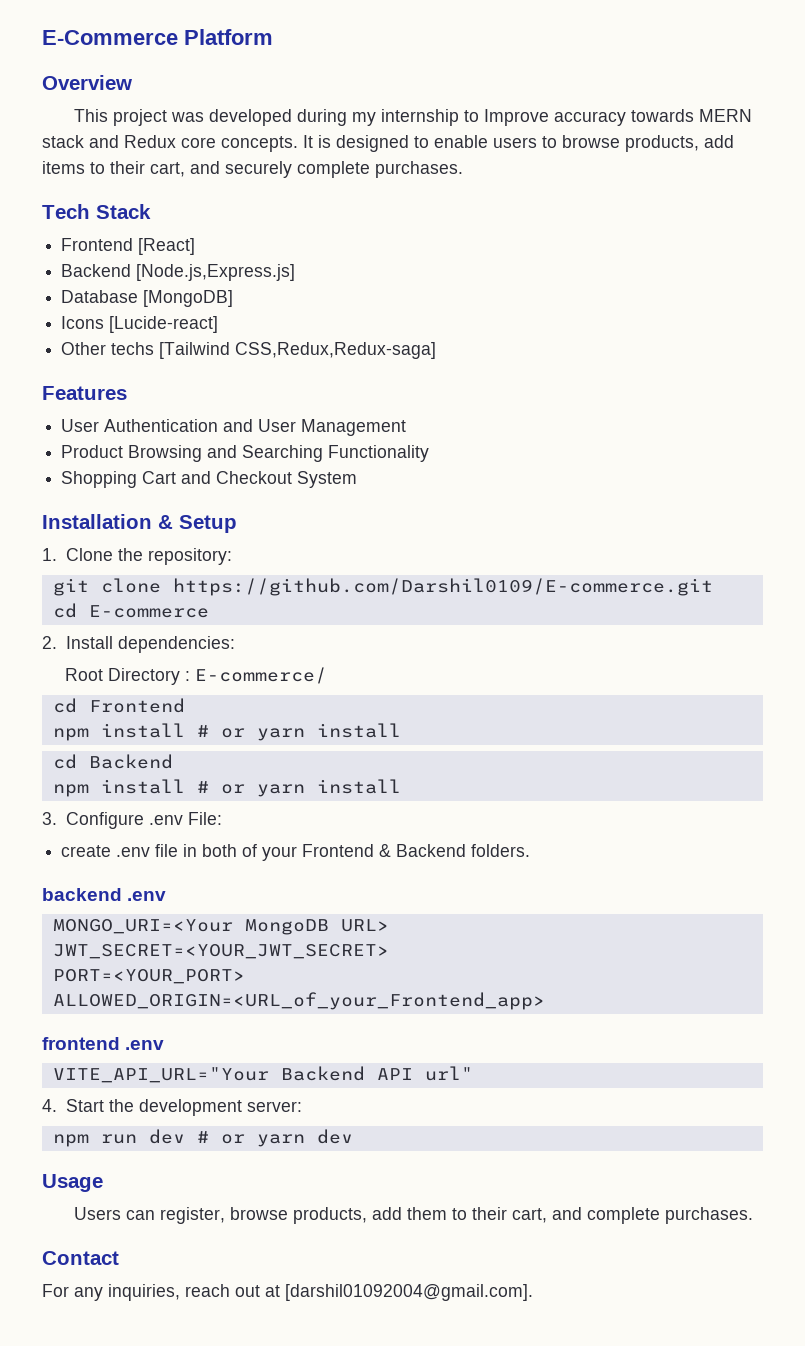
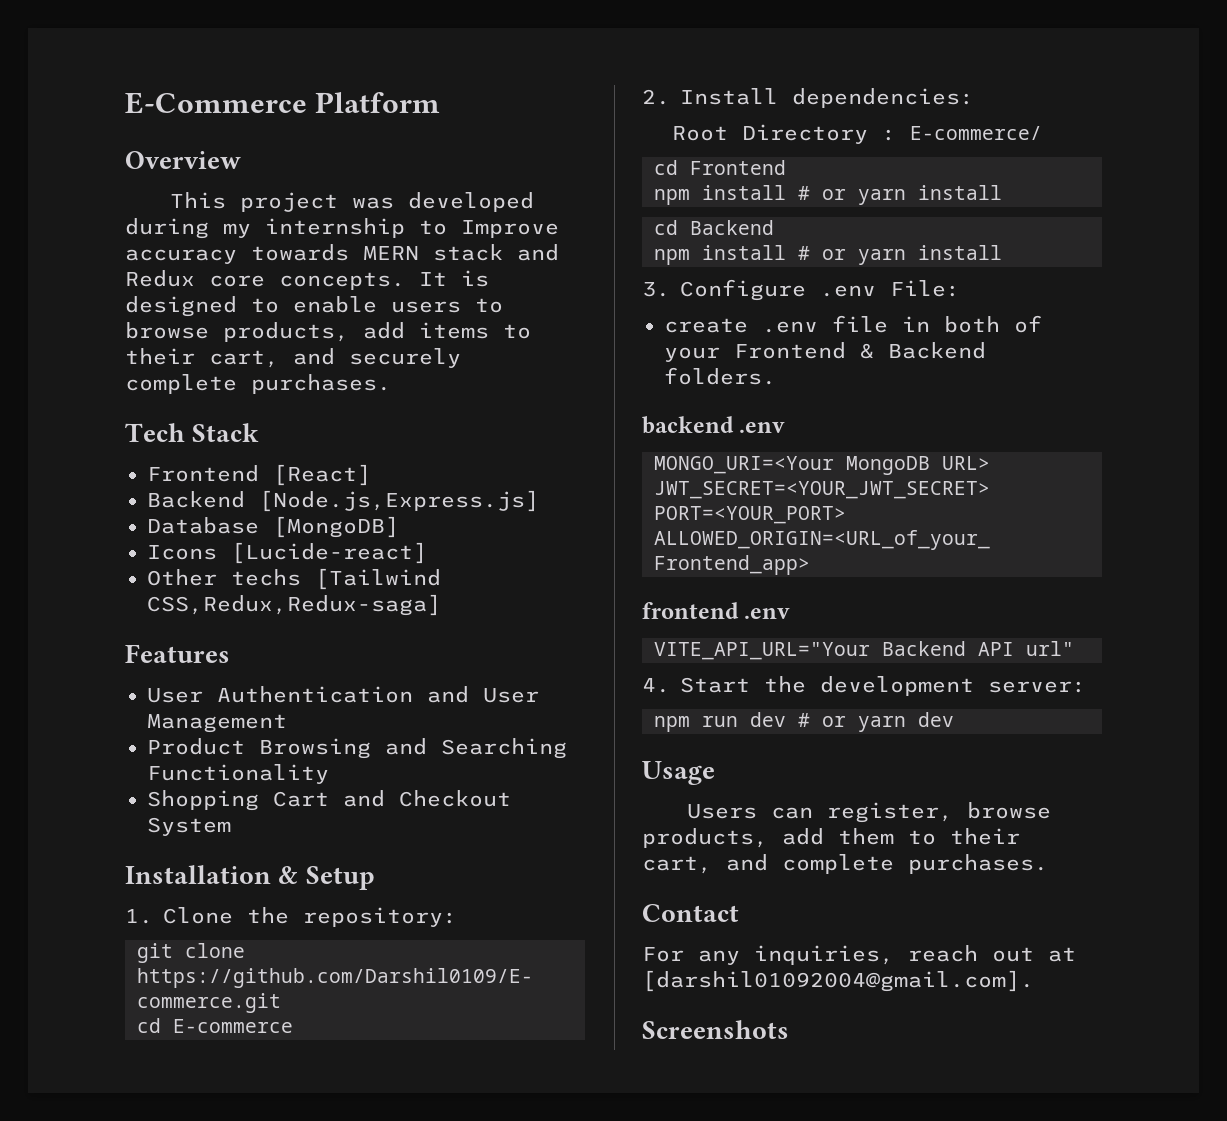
+ Screenshots

